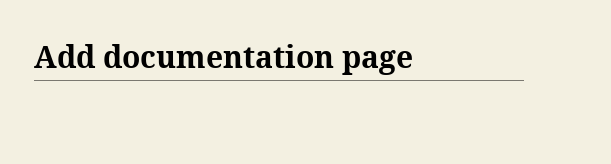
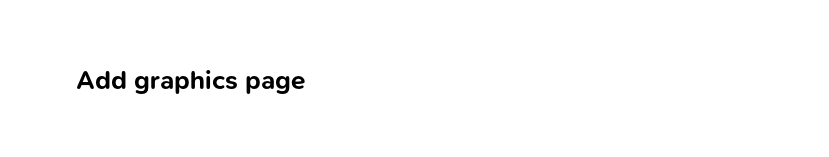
- Add documentation page
+ Add graphics page

